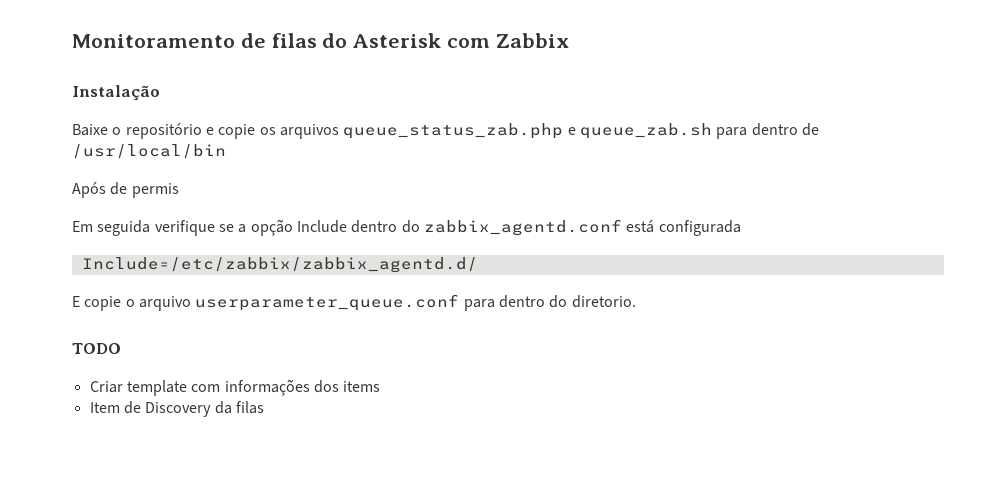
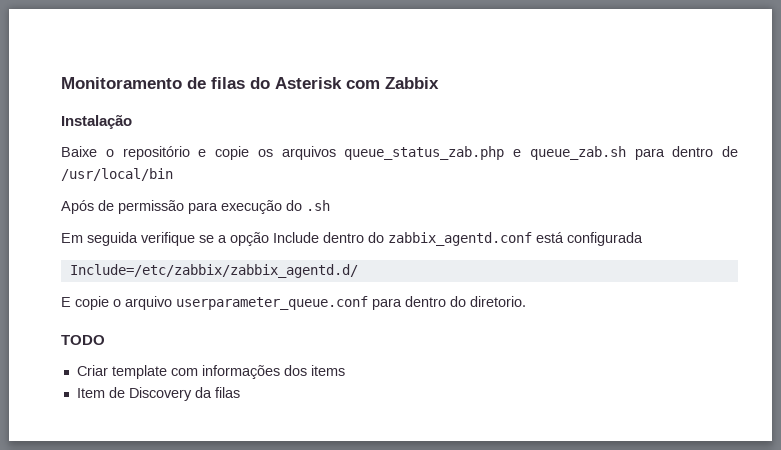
- Após de permis
+ Após de permissão para execução do .sh

